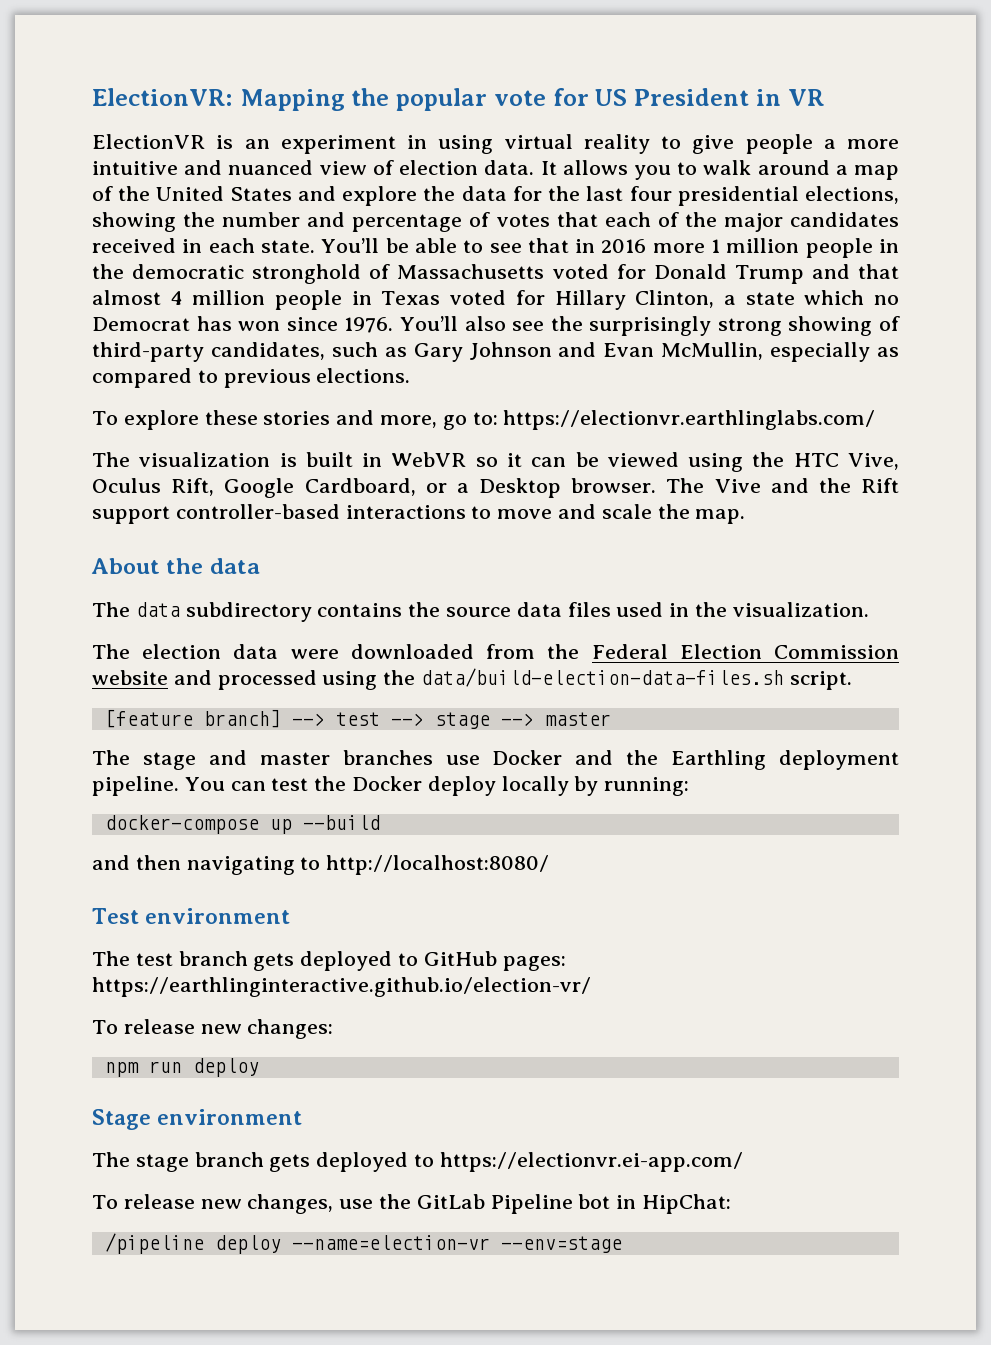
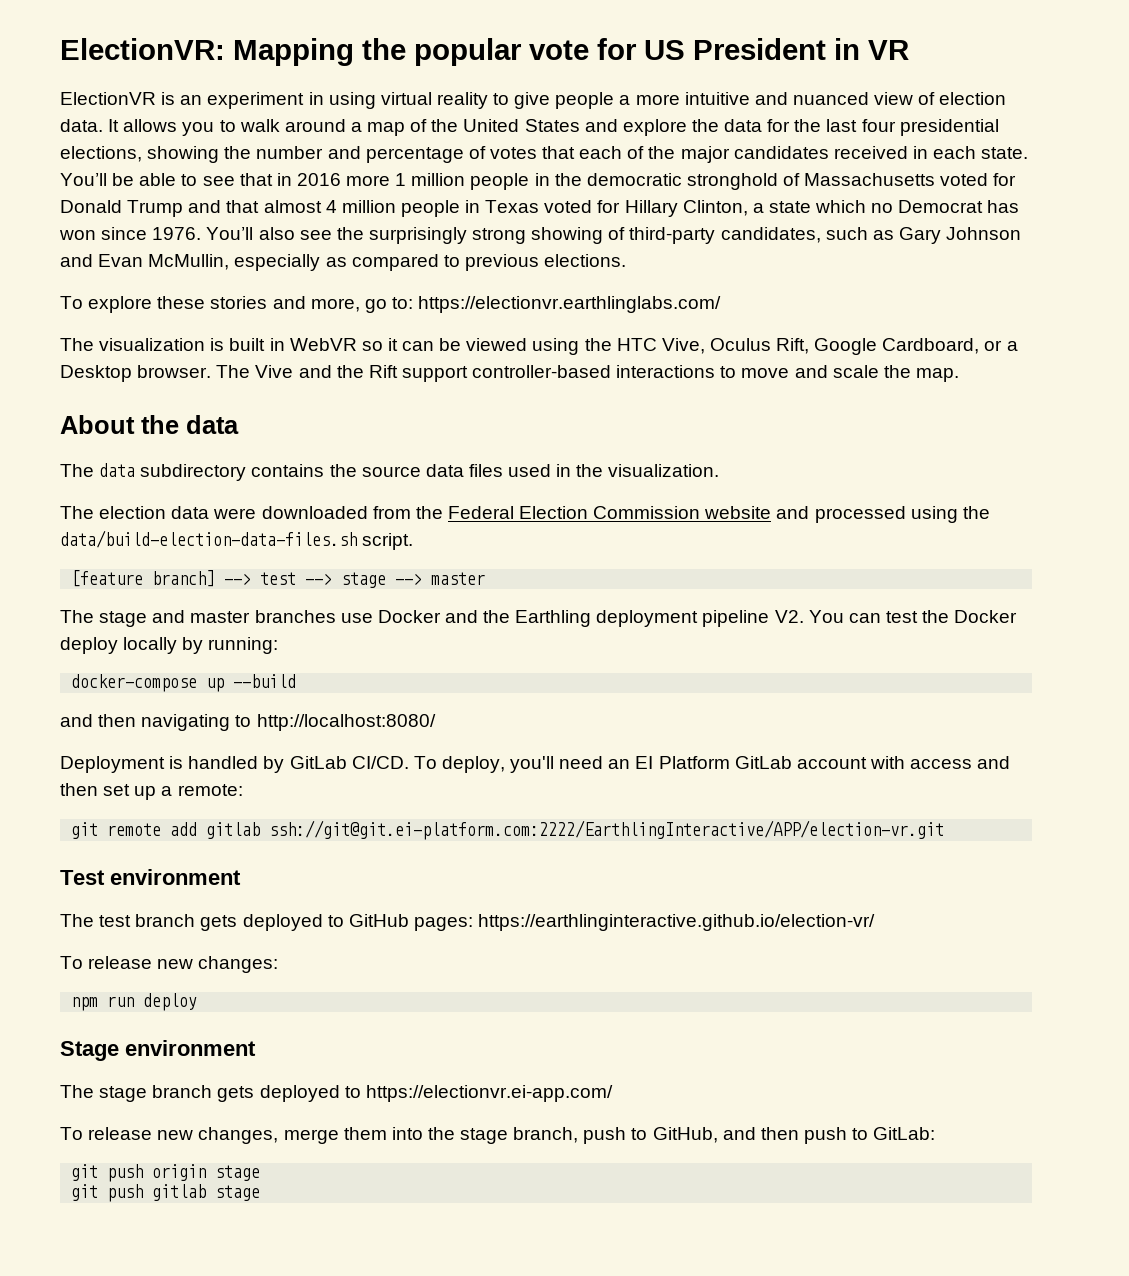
- The stage and master branches use Docker and the Earthling deployment pipeline. You can test the Docker deploy locally by running:
+ The stage and master branches use Docker and the Earthling deployment pipeline V2. You can test the Docker deploy locally by running:
+ Deployment is handled by GitLab CI/CD. To deploy, you'll need an EI Platform GitLab account with access and then set up a remote:
+ git remote add gitlab ssh://git@git.ei-platform.com:2222/EarthlingInteractive/APP/election-vr.git
- To release new changes, use the GitLab Pipeline bot in HipChat:
- /pipeline deploy --name=election-vr --env=stage
+ To release new changes, merge them into the stage branch, push to GitHub, and then push to GitLab:
+ git push origin stage
+ git push gitlab stage

